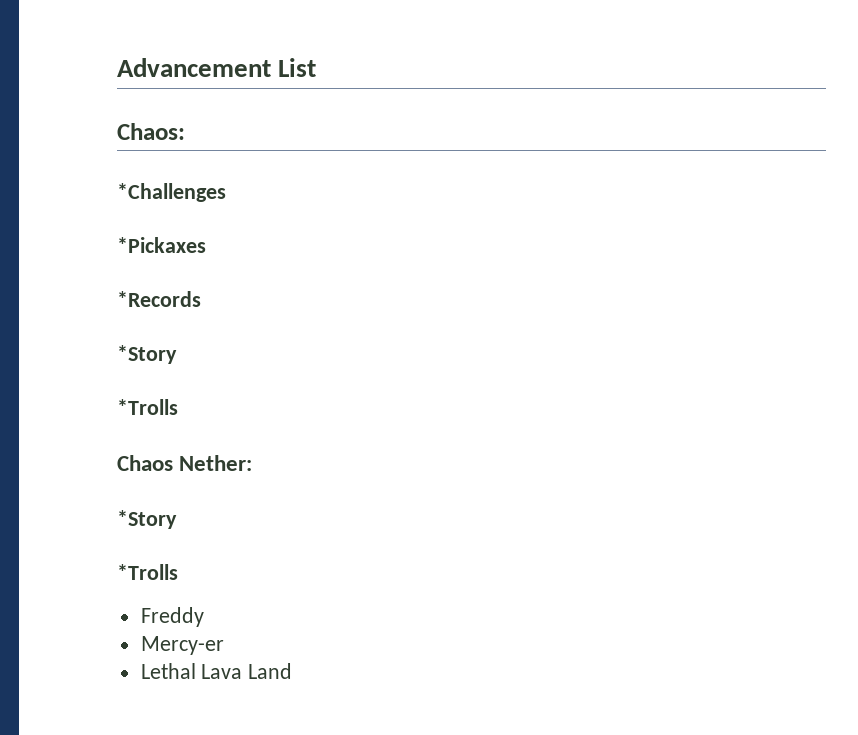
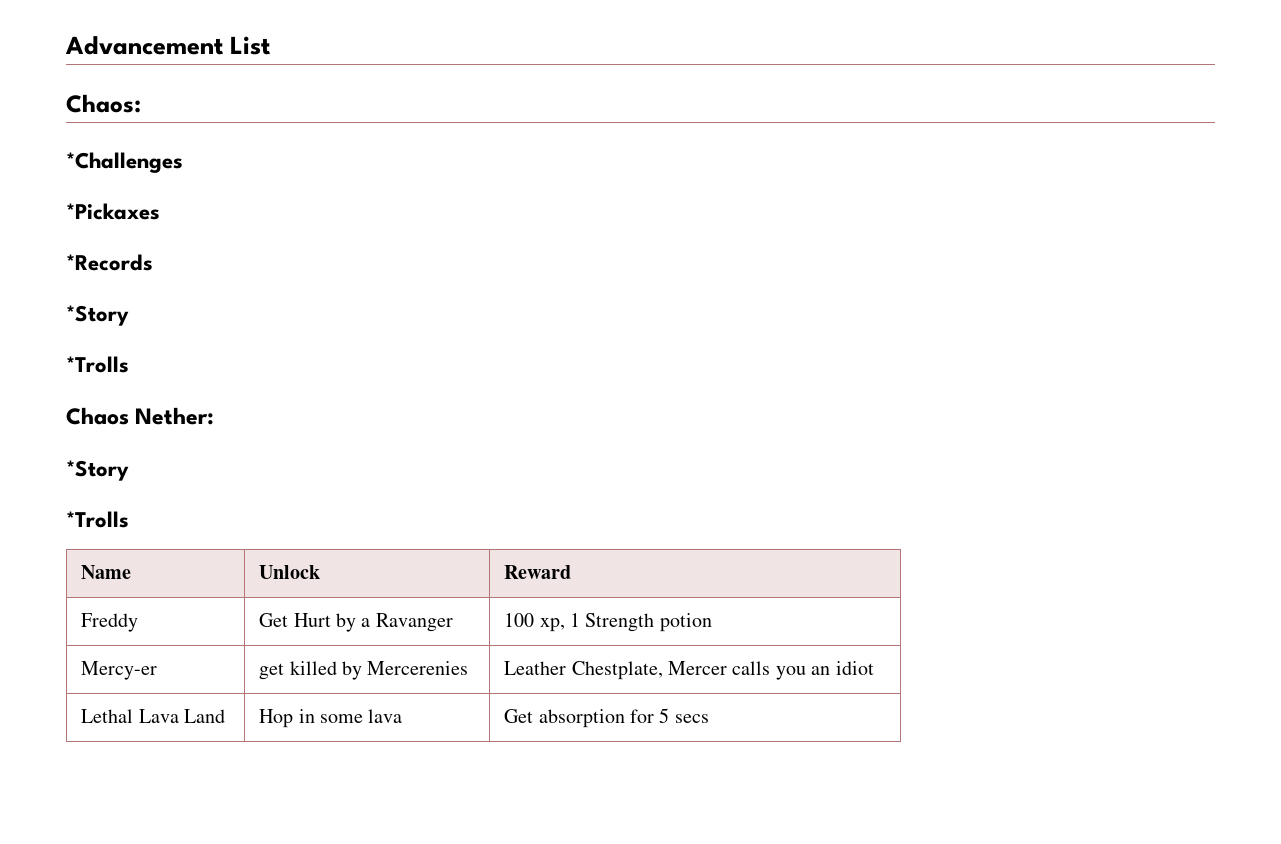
- Freddy
- Mercy-er
- Lethal Lava Land
+ Name | Unlock | Reward
+ Freddy | Get Hurt by a Ravanger | 100 xp, 1 Strength potion
+ Mercy-er | get killed by Mercerenies | Leather Chestplate, Mercer calls you an idiot
+ Lethal Lava Land | Hop in some lava | Get absorption for 5 secs

